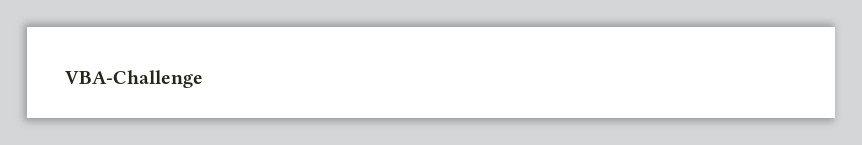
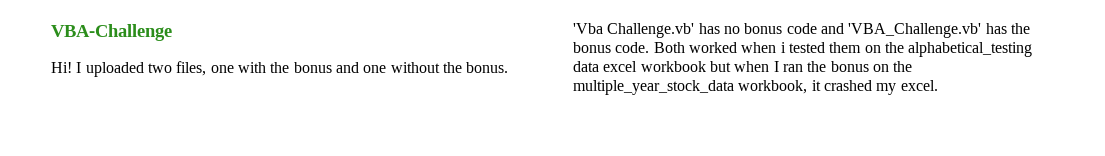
+ Hi! I uploaded two files, one with the bonus and one without the bonus. 'Vba Challenge.vb' has no bonus code and 'VBA_Challenge.vb' has the bonus code. Both worked when i tested them on the alphabetical_testing data excel workbook but when I ran the bonus on the multiple_year_stock_data workbook, it crashed my excel.

